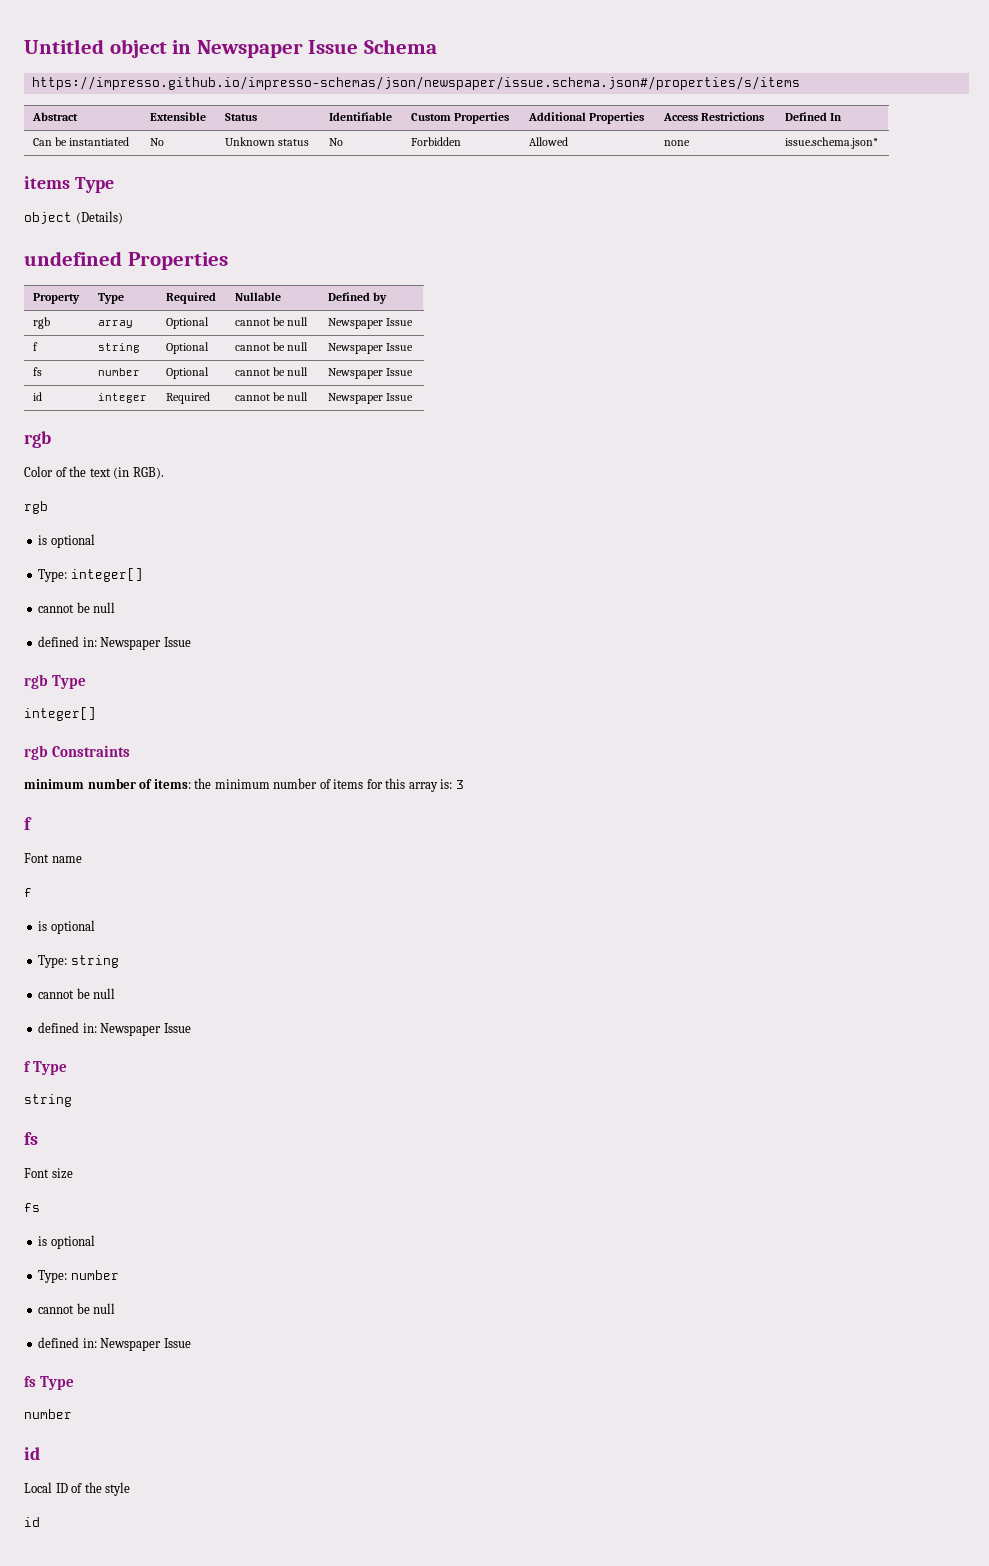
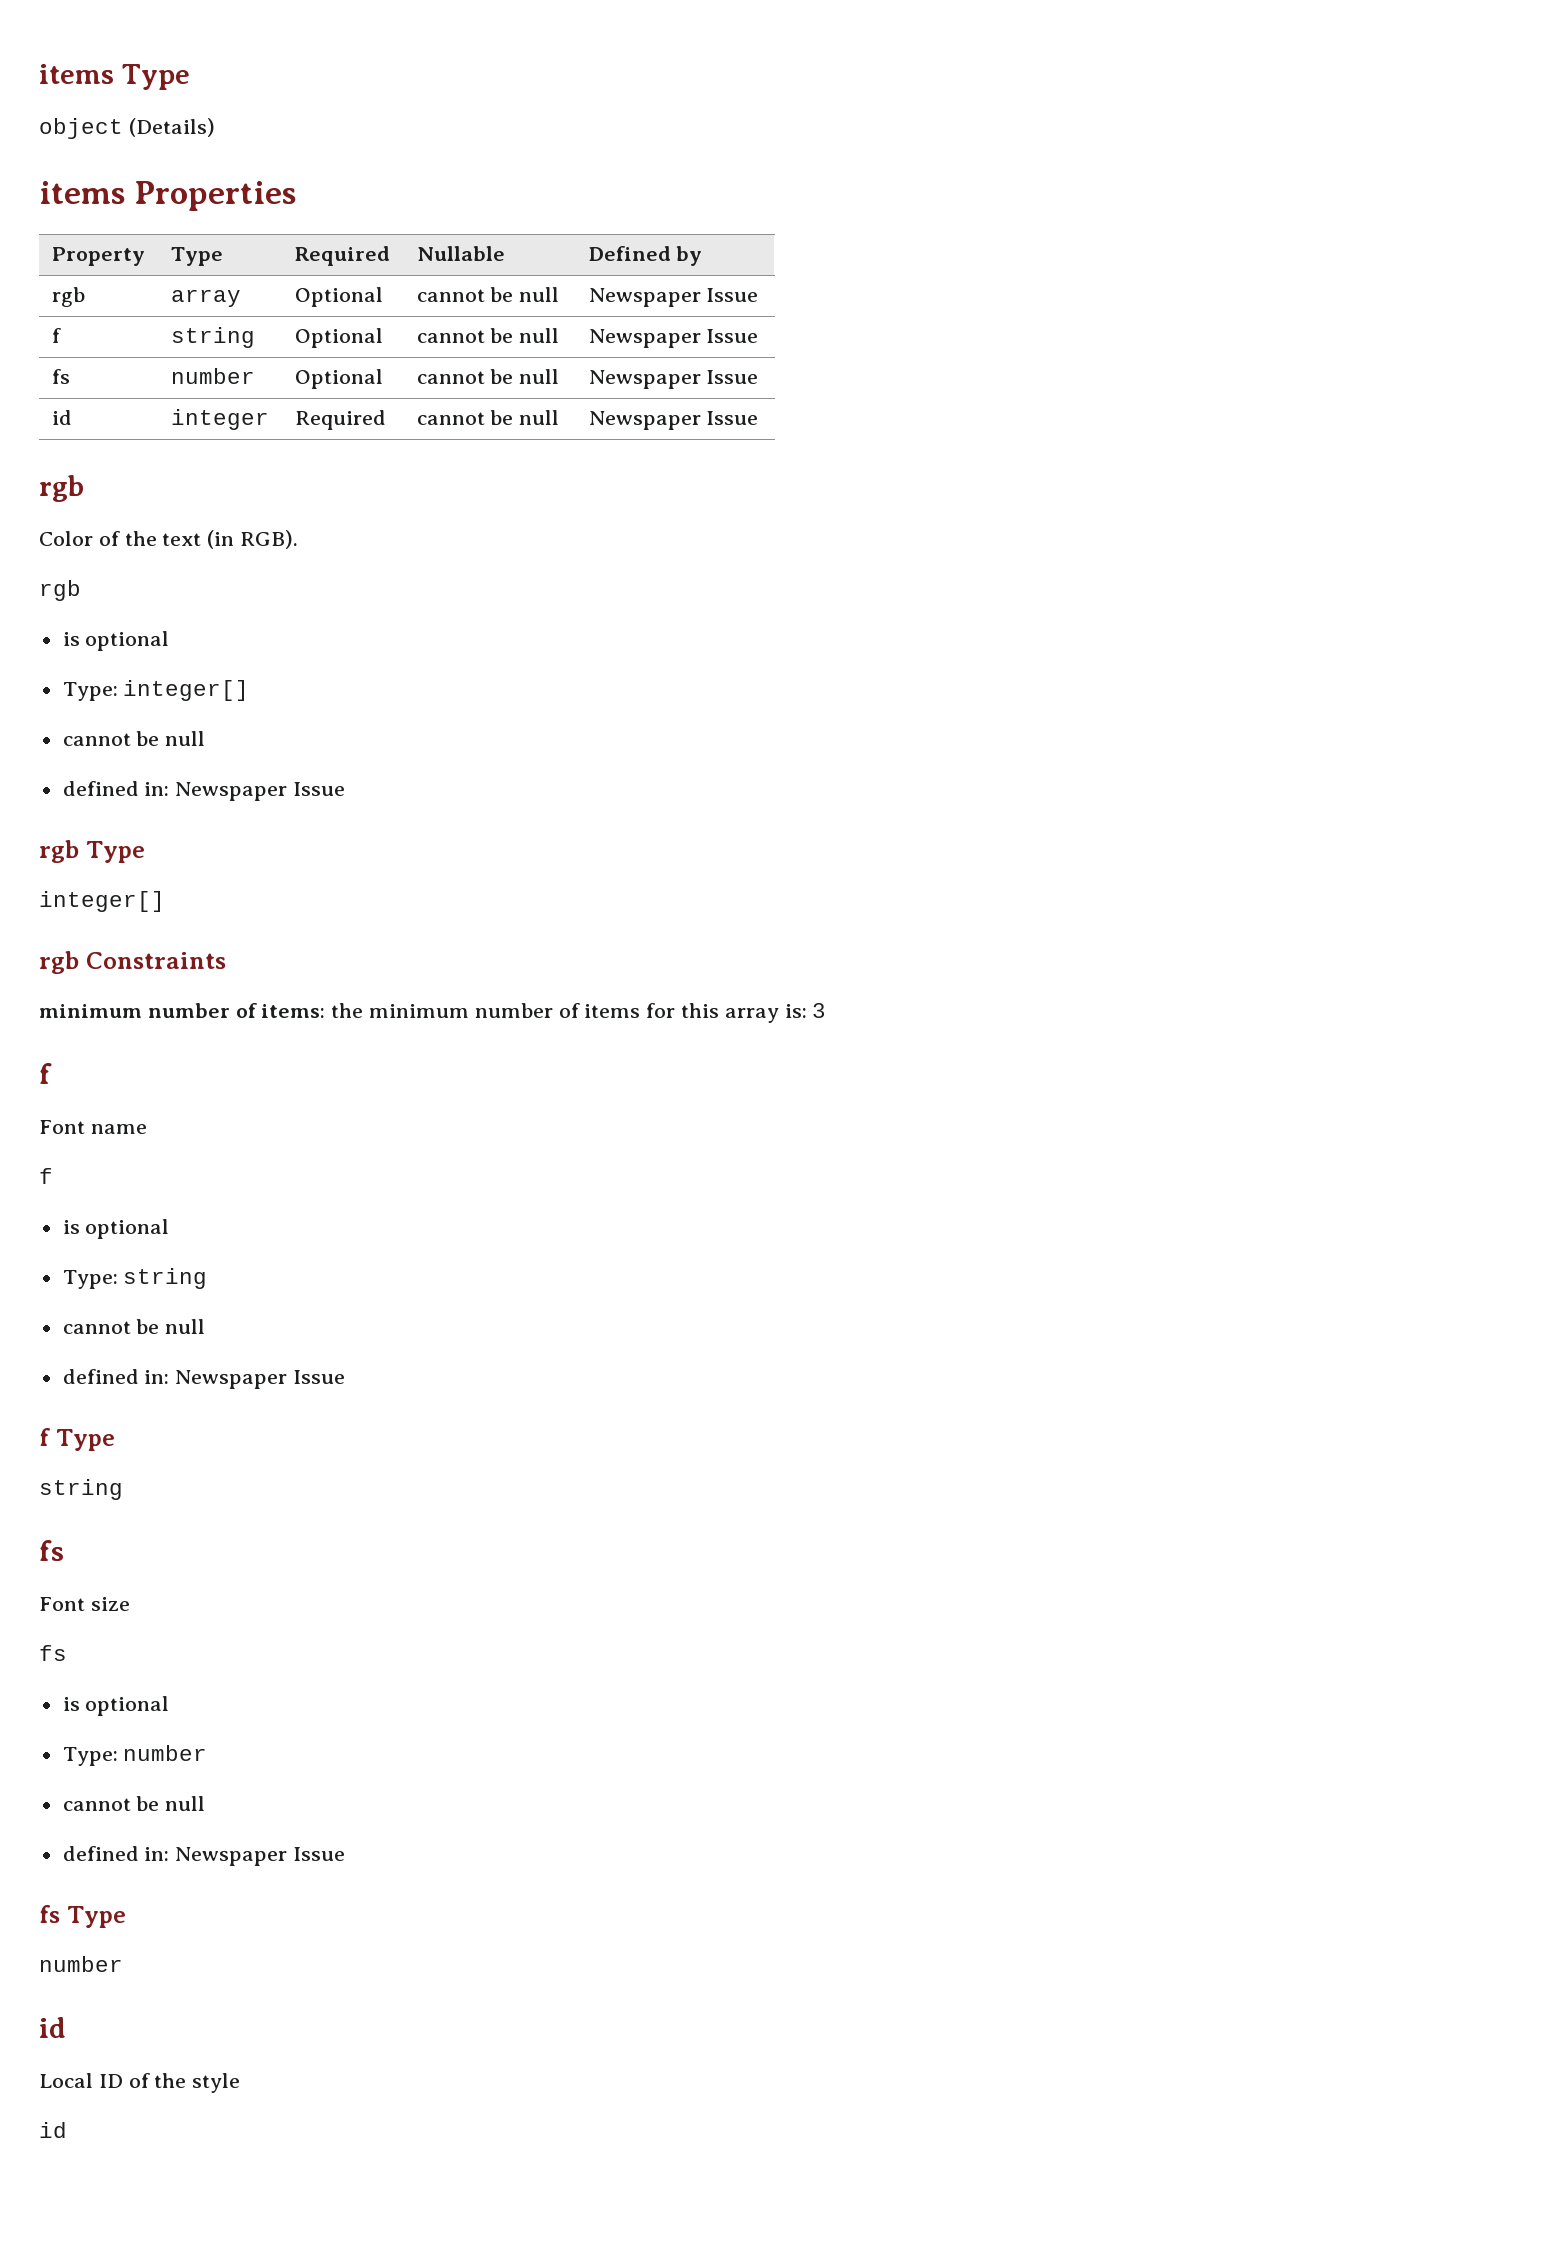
- Untitled object in Newspaper Issue Schema
- https://impresso.github.io/impresso-schemas/json/newspaper/issue.schema.json#/properties/s/items
- Abstract | Extensible | Status | Identifiable | Custom Properties | Additional Properties | Access Restrictions | Defined In
- Can be instantiated | No | Unknown status | No | Forbidden | Allowed | none | issue.schema.json*
- undefined Properties
+ items Properties

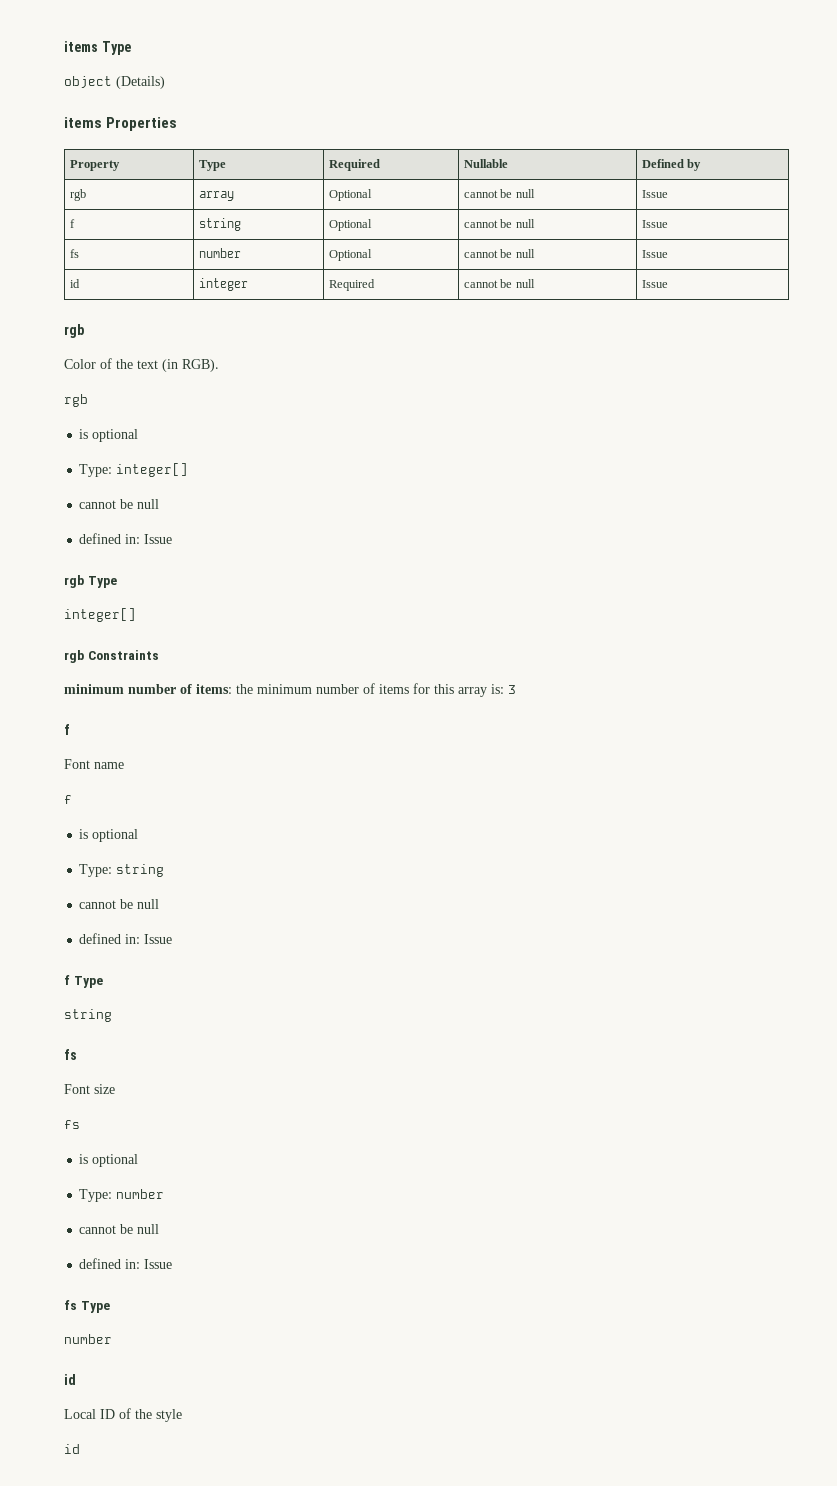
- rgb | array | Optional | cannot be null | Newspaper Issue
+ rgb | array | Optional | cannot be null | Issue
- f | string | Optional | cannot be null | Newspaper Issue
+ f | string | Optional | cannot be null | Issue
- fs | number | Optional | cannot be null | Newspaper Issue
+ fs | number | Optional | cannot be null | Issue
- id | integer | Required | cannot be null | Newspaper Issue
+ id | integer | Required | cannot be null | Issue
  Type: integer[]
  cannot be null
- defined in: Newspaper Issue
+ defined in: Issue
  Type: string
  cannot be null
- defined in: Newspaper Issue
+ defined in: Issue
  Type: number
  cannot be null
- defined in: Newspaper Issue
+ defined in: Issue

